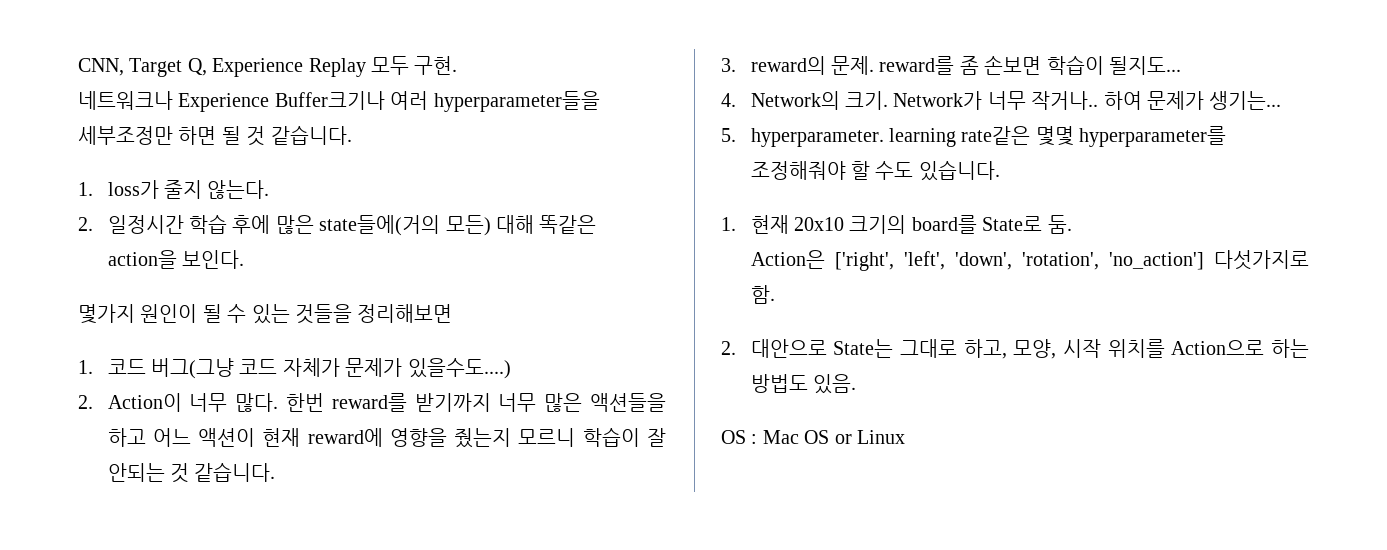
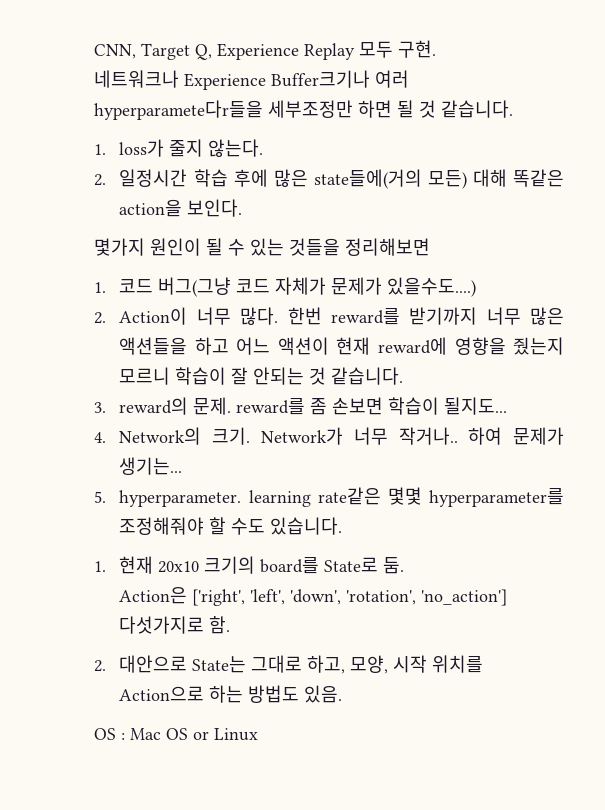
- 네트워크나 Experience Buffer크기나 여러 hyperparameter들을 세부조정만 하면 될 것 같습니다.
+ 네트워크나 Experience Buffer크기나 여러 hyperparamete다r들을 세부조정만 하면 될 것 같습니다.

